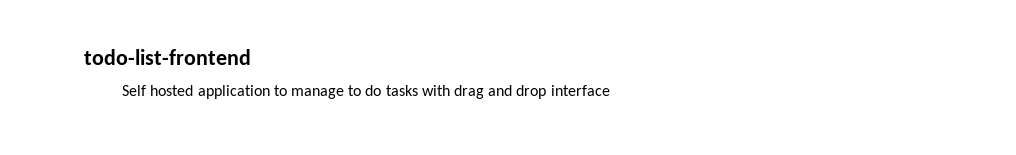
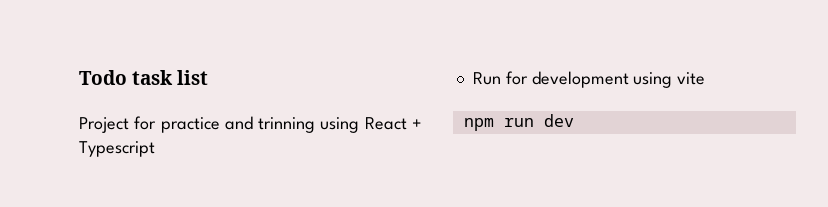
- todo-list-frontend
- Self hosted application to manage to do tasks with drag and drop interface
+ Todo task list
+ Project for practice and trinning using React + Typescript
+ Run for development using vite
+ npm run dev

